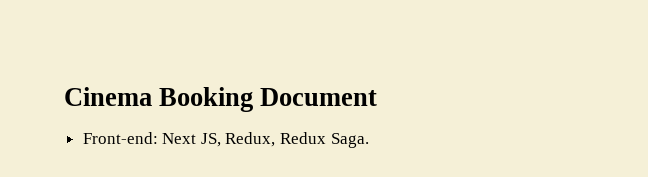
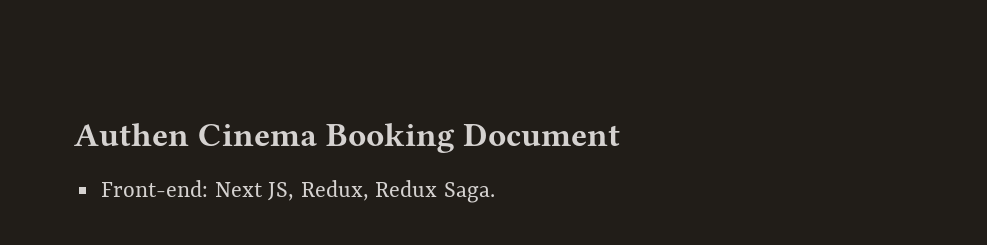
- Cinema Booking Document
+ Authen Cinema Booking Document

